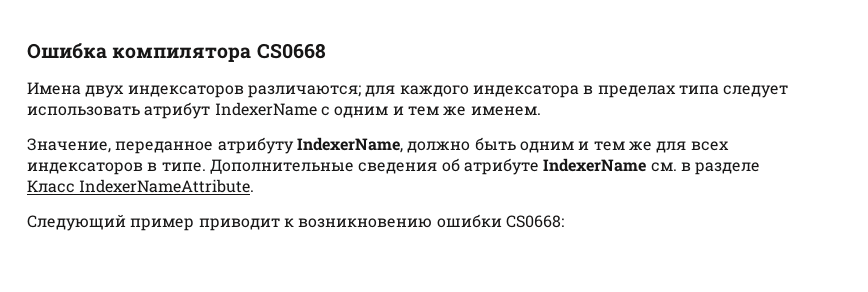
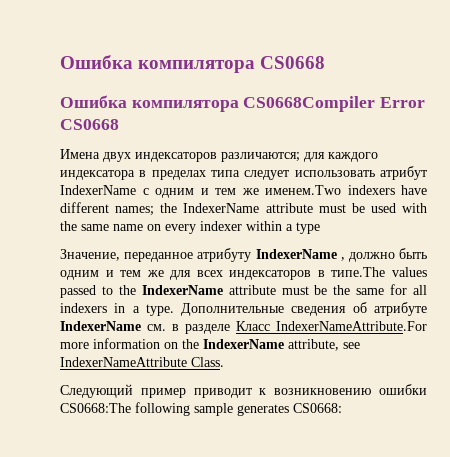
+ Ошибка компилятора CS0668Compiler Error CS0668
- Имена двух индексаторов различаются; для каждого индексатора в пределах типа следует использовать атрибут IndexerName с одним и тем же именем.
+ Имена двух индексаторов различаются; для каждого индексатора в пределах типа следует использовать атрибут IndexerName с одним и тем же именем.Two indexers have different names; the IndexerName attribute must be used with the same name on every indexer within a type
- Значение, переданное атрибуту IndexerName, должно быть одним и тем же для всех индексаторов в типе.
+ Значение, переданное атрибуту IndexerName , должно быть одним и тем же для всех индексаторов в типе.The values passed to the IndexerName attribute must be the same for all indexers in a type.
- Дополнительные сведения об атрибуте IndexerName см. в разделе Класс IndexerNameAttribute.
+ Дополнительные сведения об атрибуте IndexerName см. в разделе Класс IndexerNameAttribute.For more information on the IndexerName attribute, see IndexerNameAttribute Class.
- Следующий пример приводит к возникновению ошибки CS0668:
+ Следующий пример приводит к возникновению ошибки CS0668:The following sample generates CS0668:

